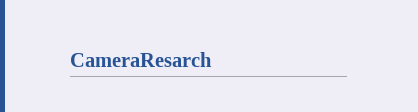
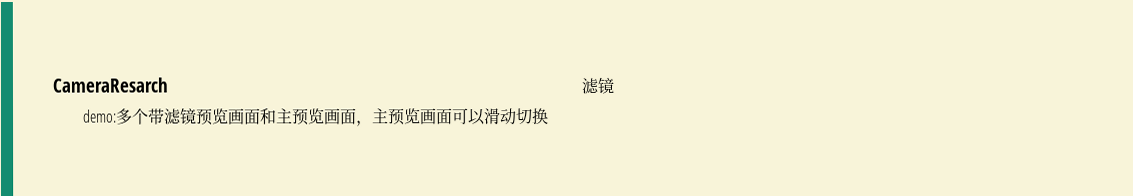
+ demo:多个带滤镜预览画面和主预览画面，主预览画面可以滑动切换滤镜

